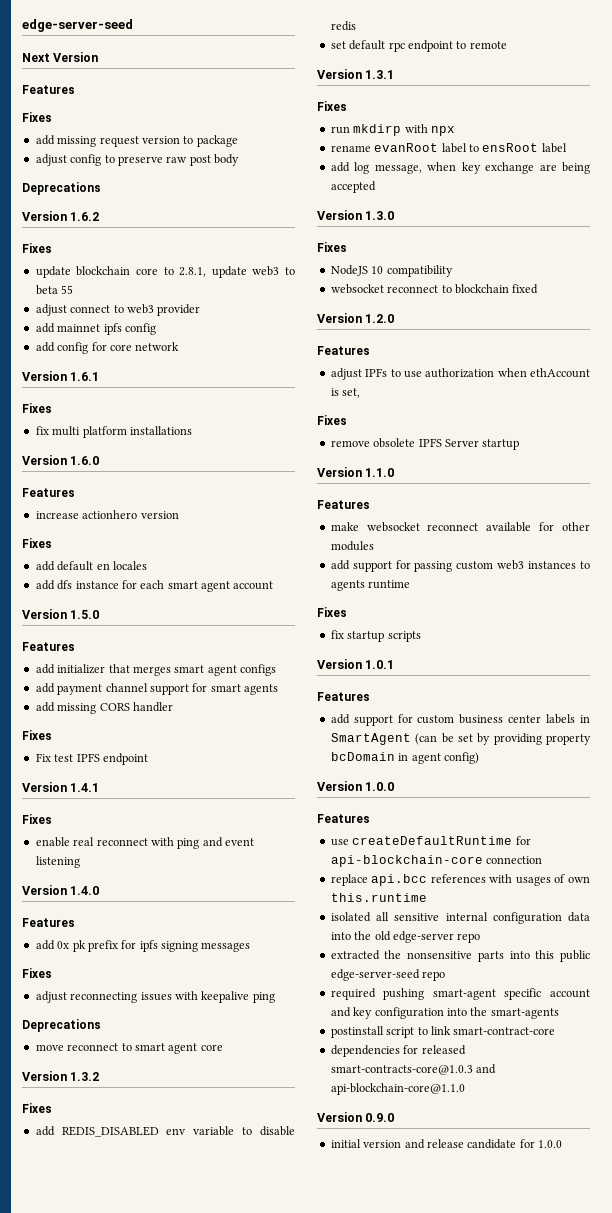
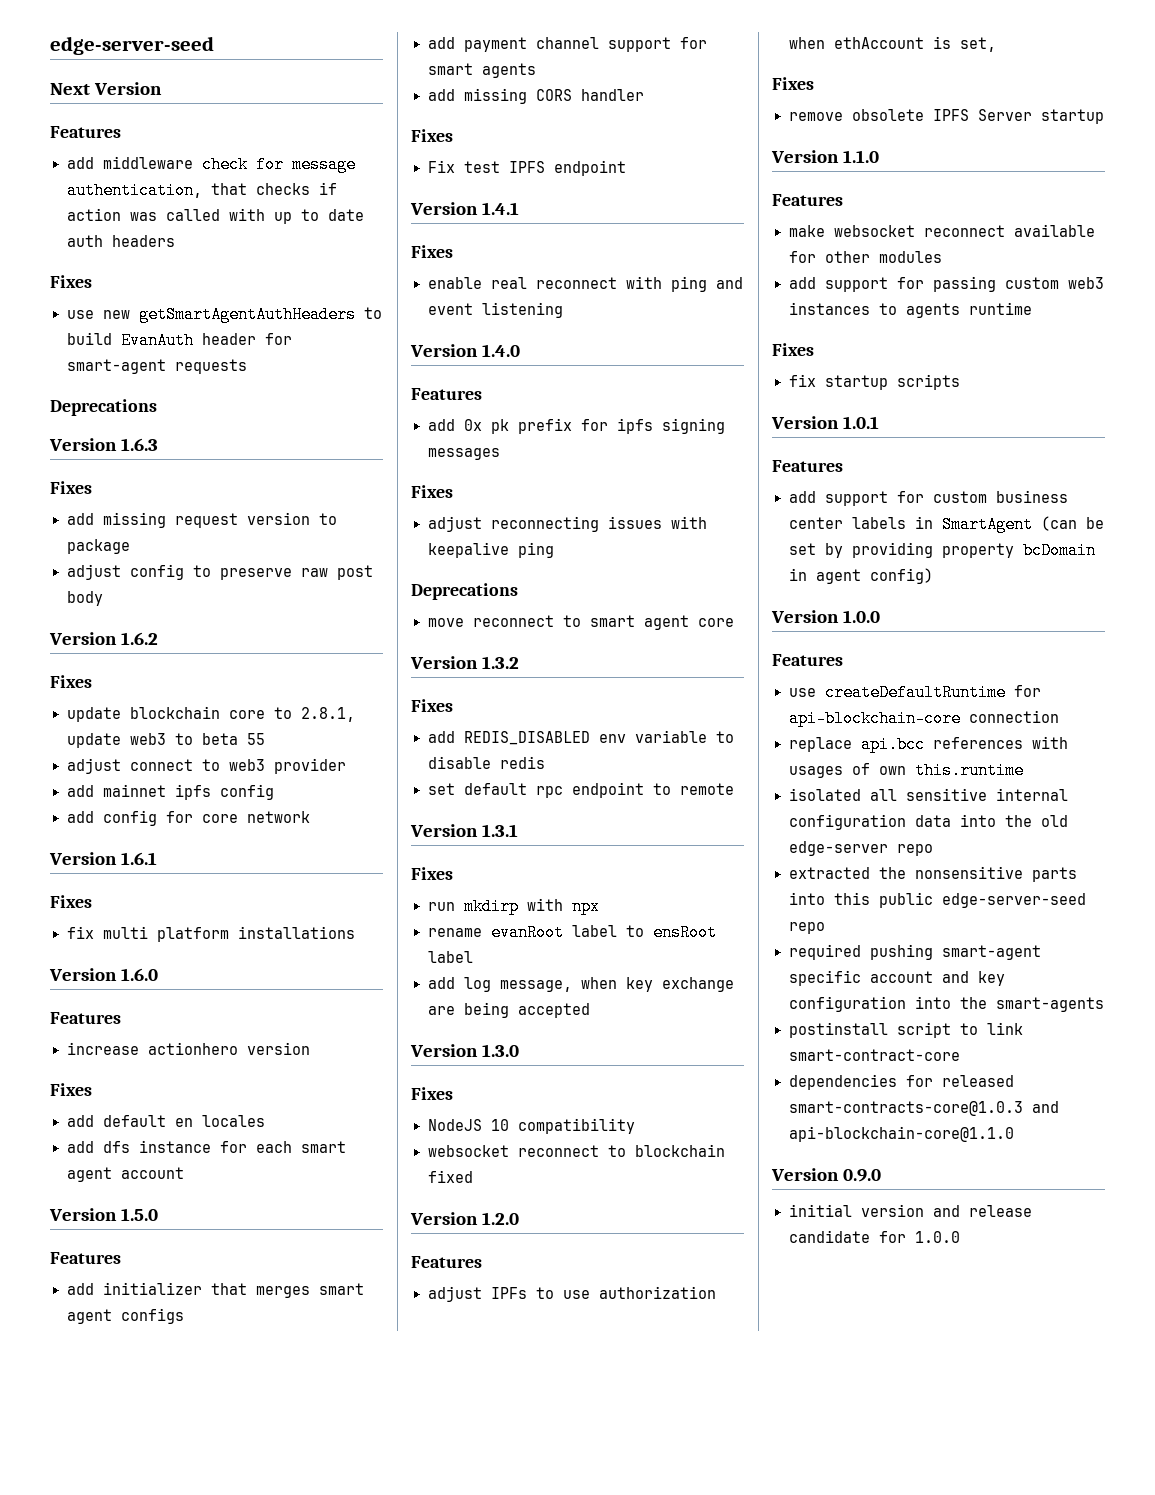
+ add middleware check for message authentication, that checks if action was called with up to date auth headers
+ Fixes
+ use new getSmartAgentAuthHeaders to build EvanAuth header for smart-agent requests
+ Deprecations
+ Version 1.6.3
  adjust config to preserve raw post body
- Deprecations

